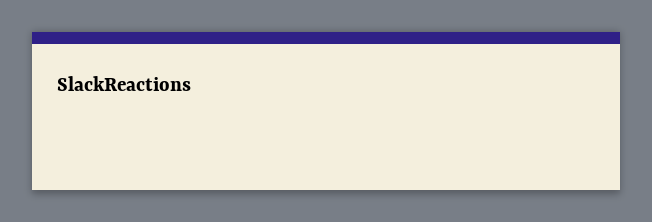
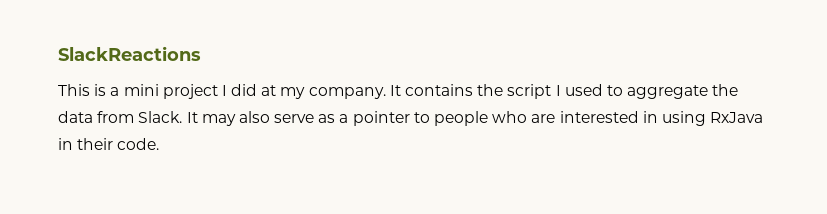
+ This is a mini project I did at my company. It contains the script I used to aggregate the data from Slack. It may also serve as a pointer to people who are interested in using RxJava in their code.

